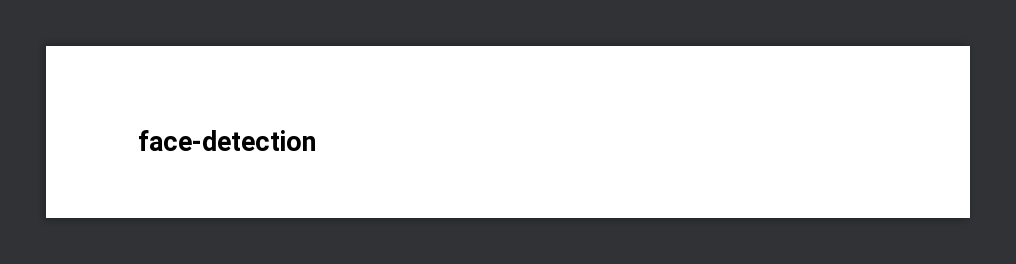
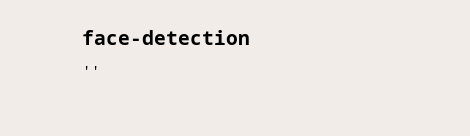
+ ''

